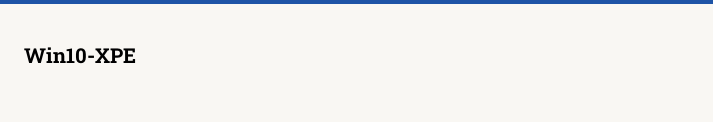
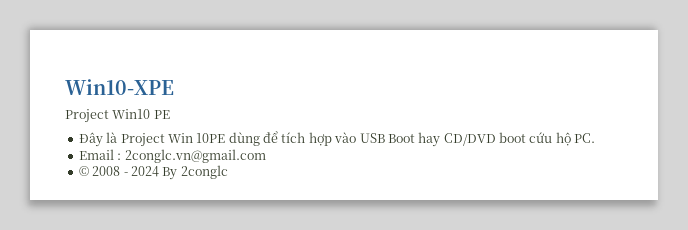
+ Project Win10 PE
+ Đây là Project Win 10PE dùng để tích hợp vào USB Boot hay CD/DVD boot cứu hộ PC.
+ Email : 2conglc.vn@gmail.com
+ © 2008 - 2024 By 2conglc

